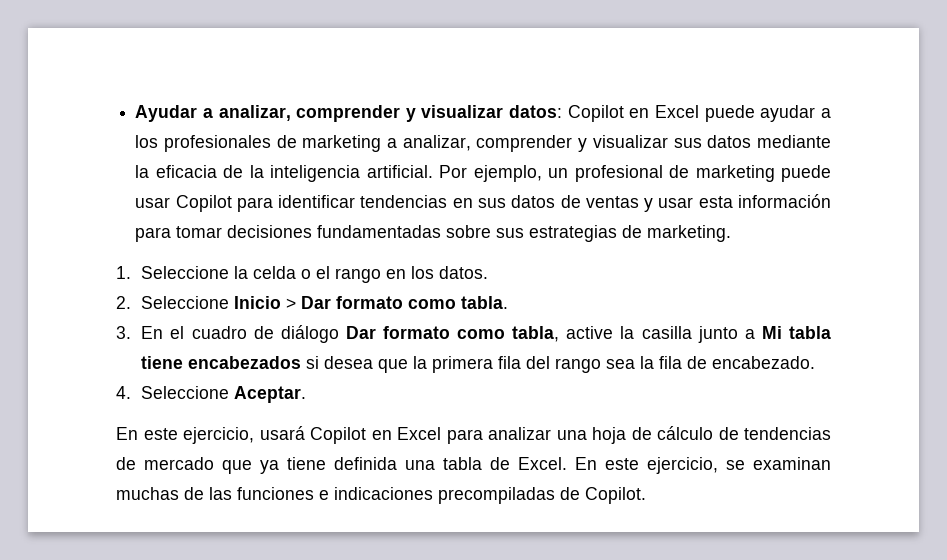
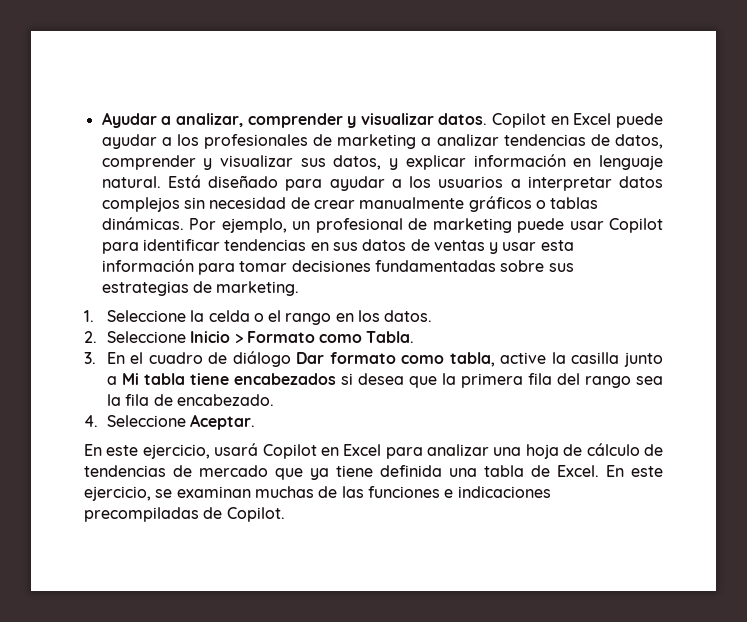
- Ayudar a analizar, comprender y visualizar datos: Copilot en Excel puede ayudar a los profesionales de marketing a analizar, comprender y visualizar sus datos mediante la eficacia de la inteligencia artificial.
+ Ayudar a analizar, comprender y visualizar datos. Copilot en Excel puede ayudar a los profesionales de marketing a analizar tendencias de datos, comprender y visualizar sus datos, y explicar información en lenguaje natural. Está diseñado para ayudar a los usuarios a interpretar datos complejos sin necesidad de crear manualmente gráficos o tablas dinámicas.
- 2. Seleccione Inicio > Dar formato como tabla.
+ 2. Seleccione Inicio > Formato como Tabla.

